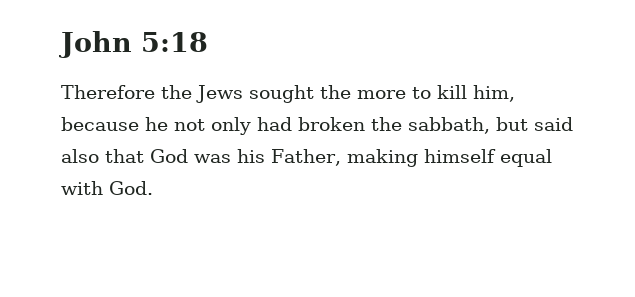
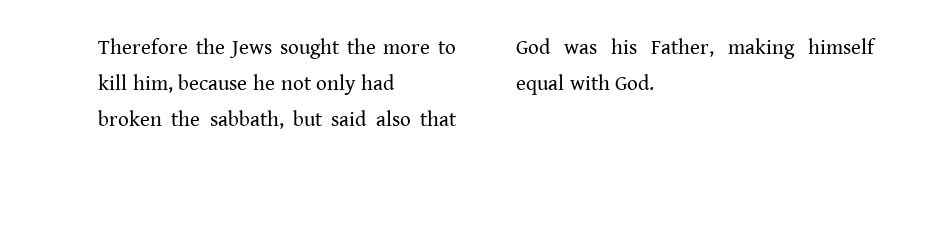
- John 5:18

